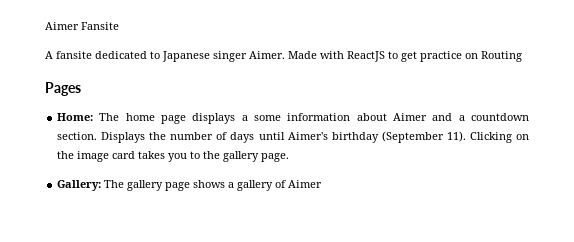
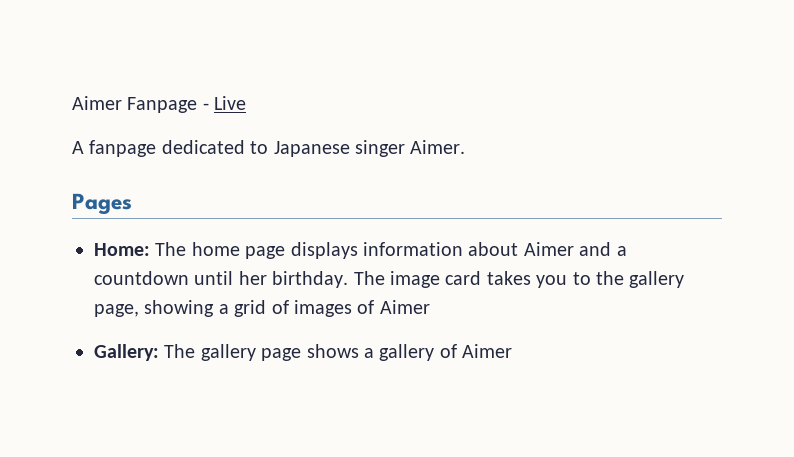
- Aimer Fansite
+ Aimer Fanpage - Live
- A fansite dedicated to Japanese singer Aimer. Made with ReactJS to get practice on Routing
+ A fanpage dedicated to Japanese singer Aimer.
- Home: The home page displays a some information about Aimer and a countdown section. Displays the number of days until Aimer's birthday (September 11). Clicking on the image card takes you to the gallery page.
+ Home: The home page displays information about Aimer and a countdown until her birthday. The image card takes you to the gallery page, showing a grid of images of Aimer

